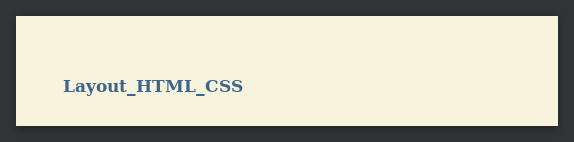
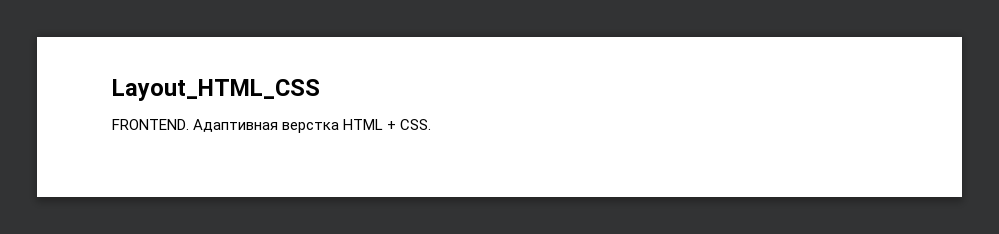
+ FRONTEND. Адаптивная верстка HTML + CSS.

